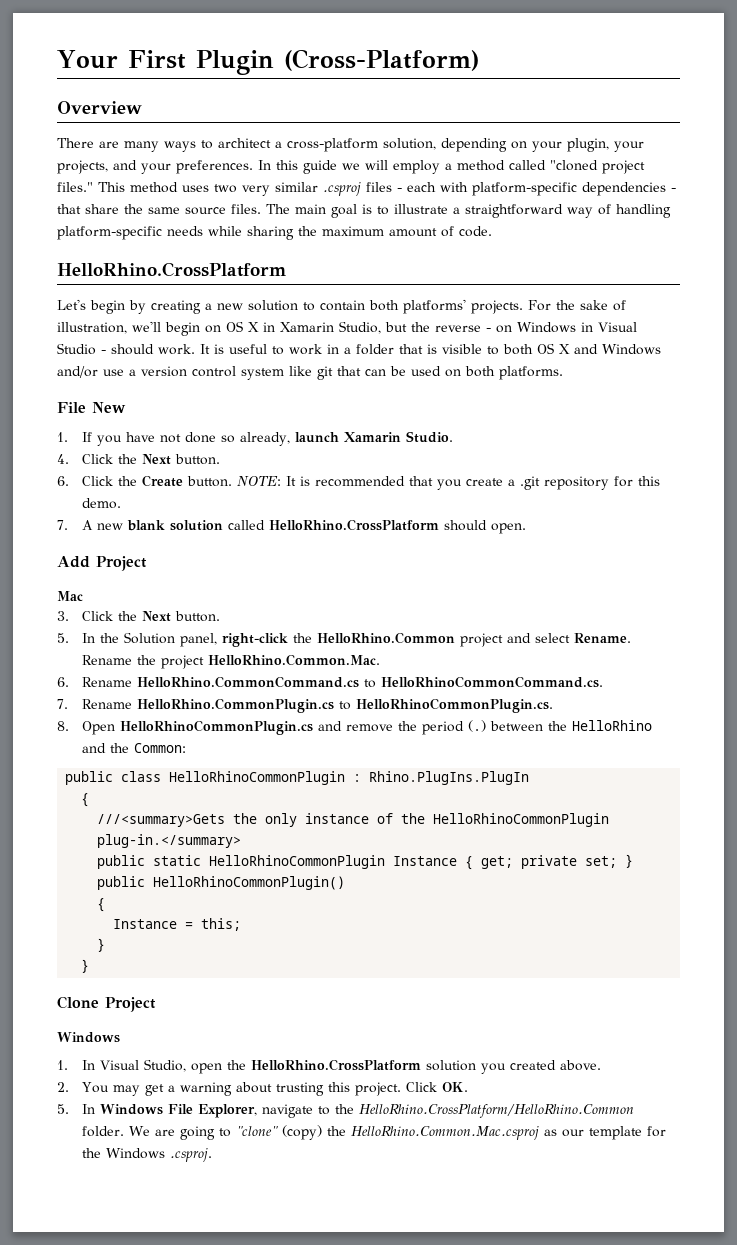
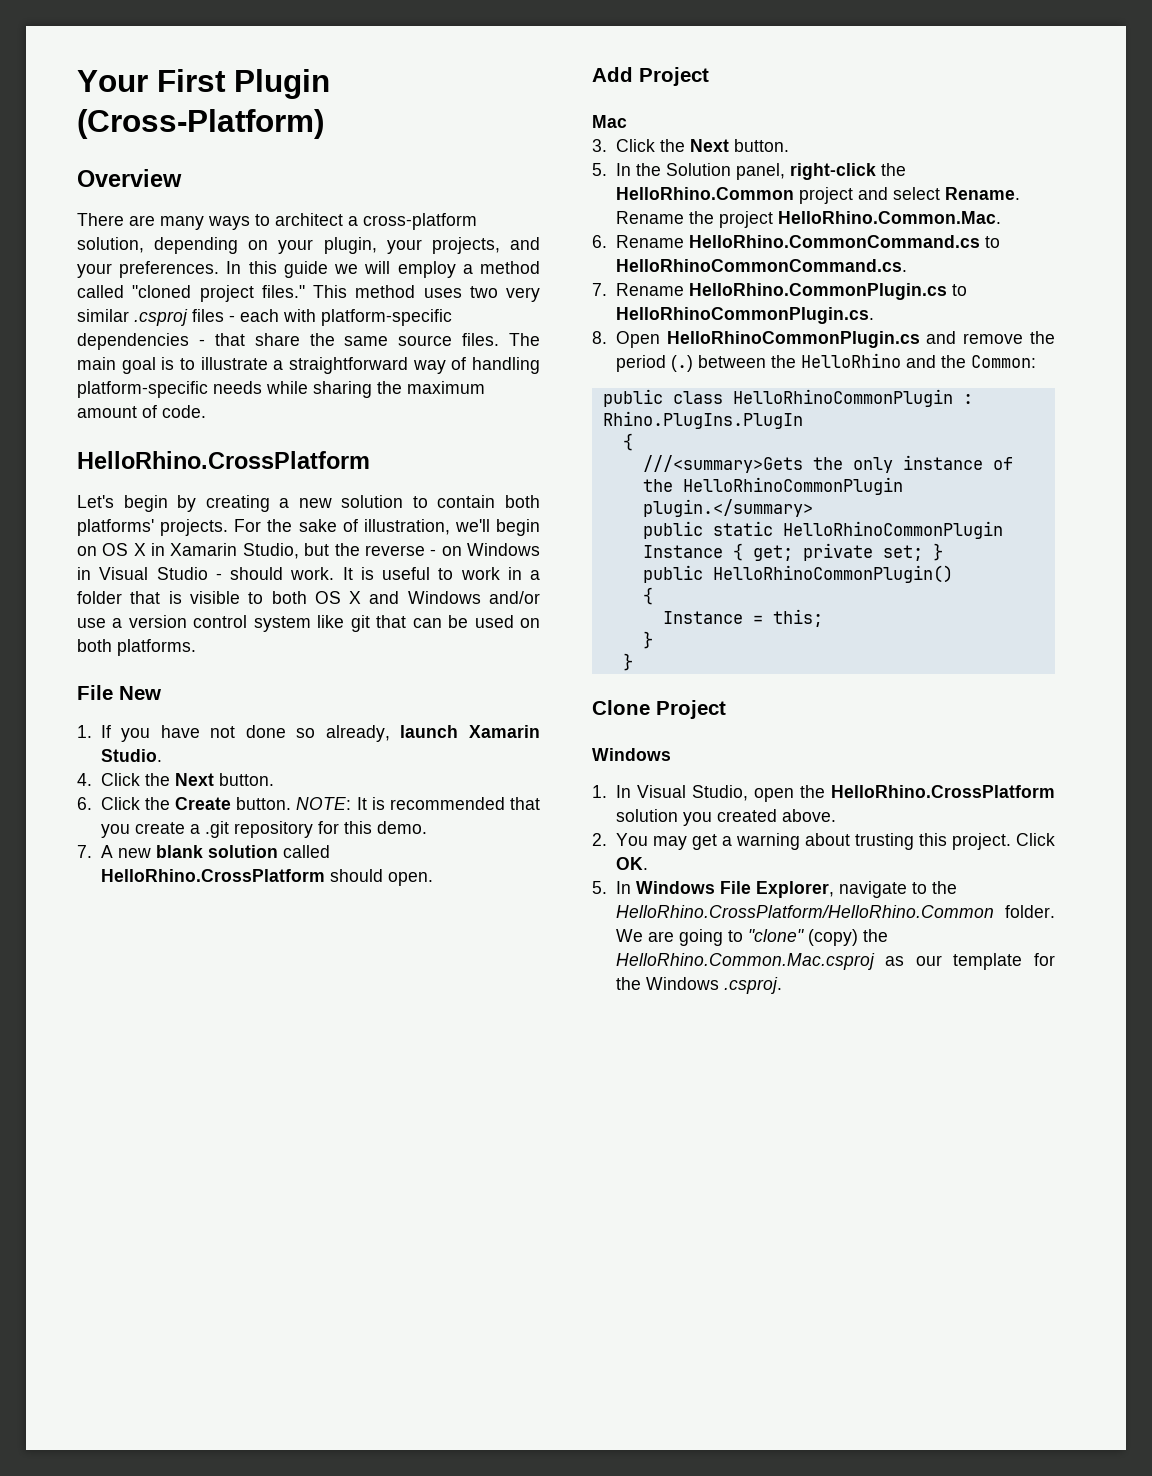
- ///<summary>Gets the only instance of the HelloRhinoCommonPlugin plug-in.</summary>
+ ///<summary>Gets the only instance of the HelloRhinoCommonPlugin plugin.</summary>

